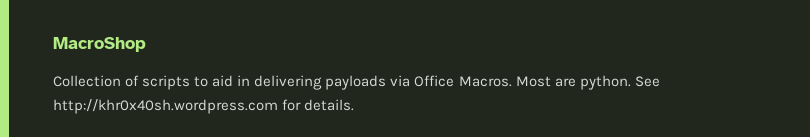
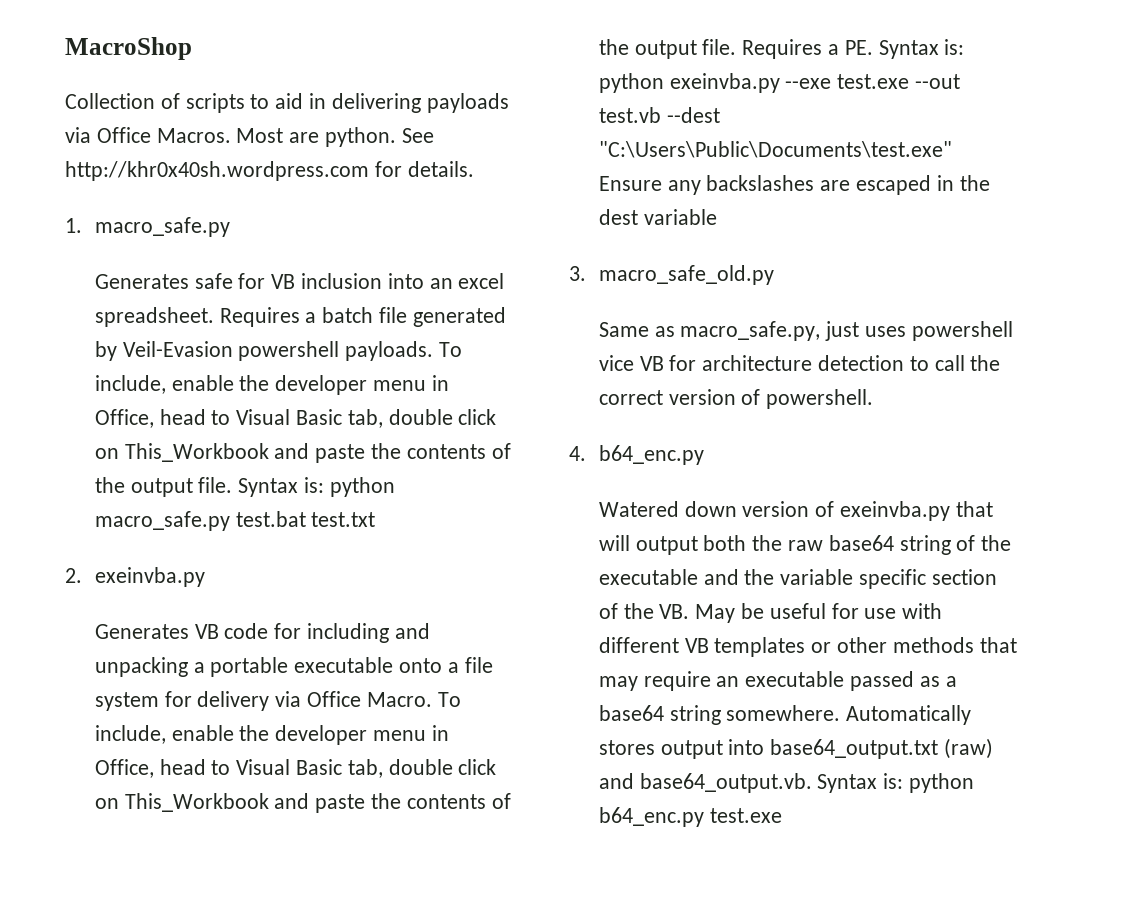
+ 1. macro_safe.py
+ Generates safe for VB inclusion into an excel spreadsheet. Requires a batch file generated by Veil-Evasion powershell payloads. To include, enable the developer menu in Office, head to Visual Basic tab, double click on This_Workbook and paste the contents of the output file. Syntax is: python macro_safe.py test.bat test.txt
+ 2. exeinvba.py
+ Generates VB code for including and unpacking a portable executable onto a file system for delivery via Office Macro. To include, enable the developer menu in Office, head to Visual Basic tab, double click on This_Workbook and paste the contents of the output file. Requires a PE. Syntax is: python exeinvba.py --exe test.exe --out test.vb --dest "C:\Users\Public\Documents\test.exe" Ensure any backslashes are escaped in the dest variable
+ 3. macro_safe_old.py
+ Same as macro_safe.py, just uses powershell vice VB for architecture detection to call the correct version of powershell.
+ 4. b64_enc.py
+ Watered down version of exeinvba.py that will output both the raw base64 string of the executable and the variable specific section of the VB. May be useful for use with different VB templates or other methods that may require an executable passed as a base64 string somewhere. Automatically stores output into base64_output.txt (raw) and base64_output.vb. Syntax is: python b64_enc.py test.exe

